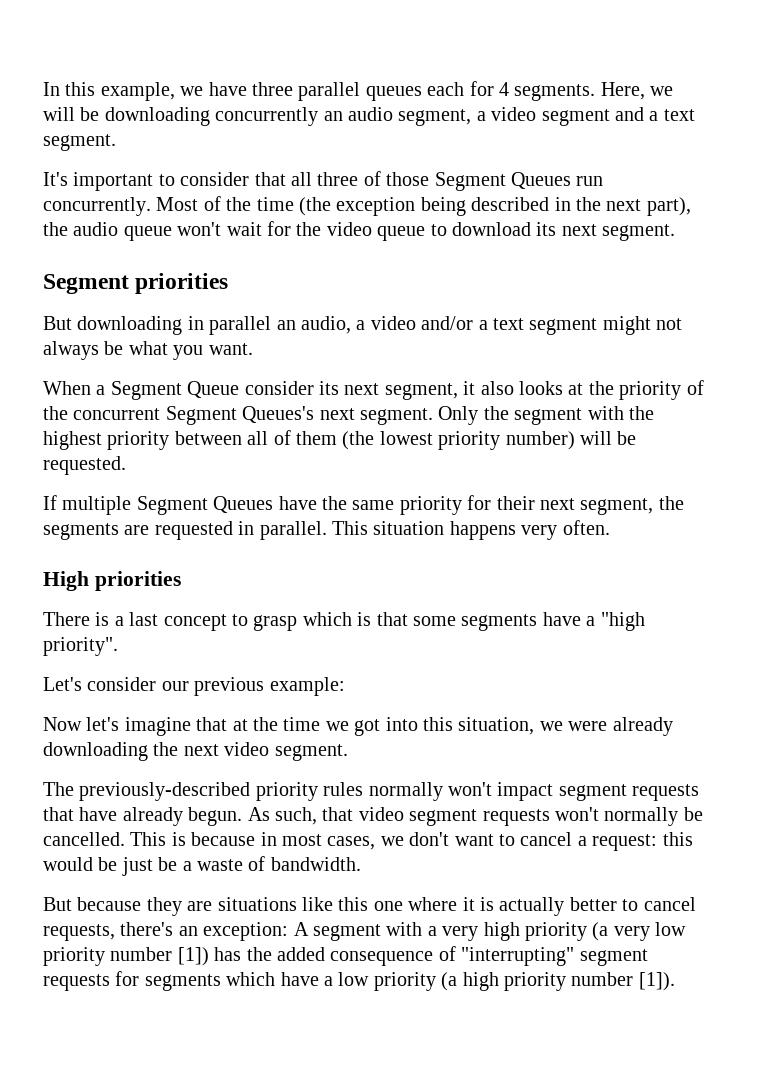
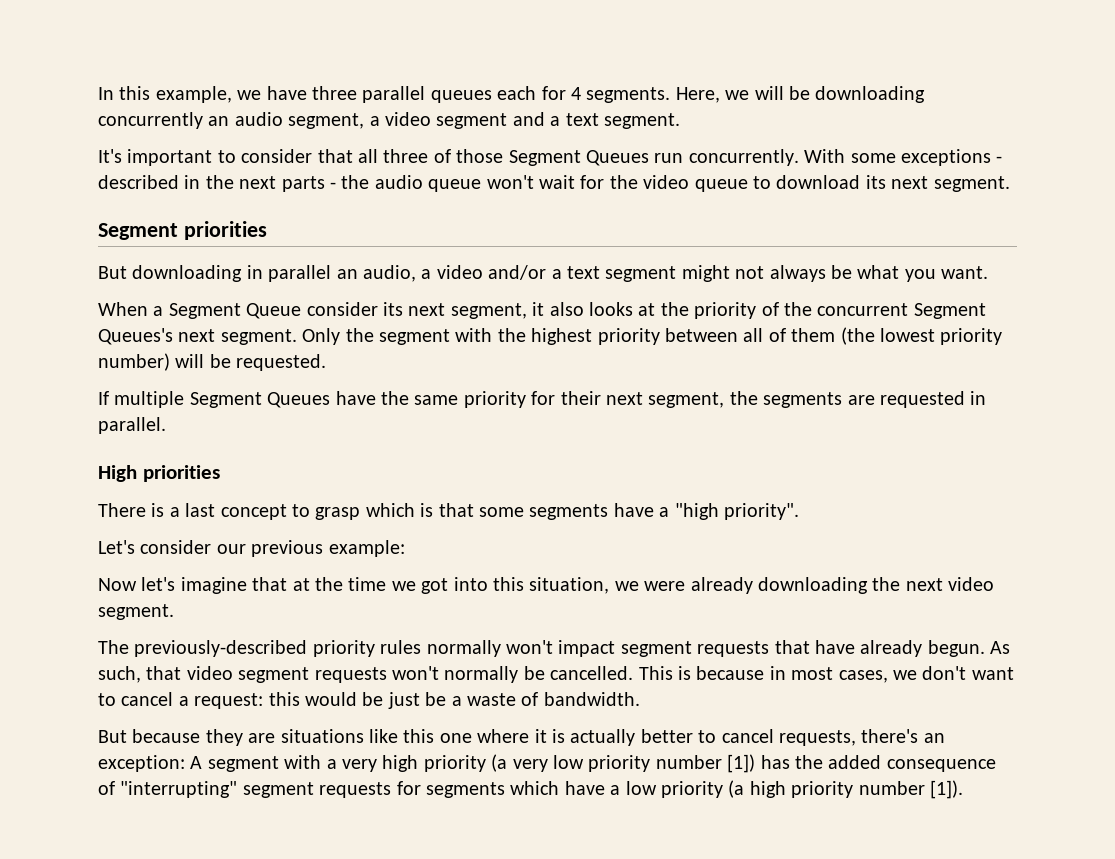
- Most of the time (the exception being described in the next part), the audio queue won't wait for the video queue to download its next segment.
+ With some exceptions - described in the next parts - the audio queue won't wait for the video queue to download its next segment.
- This situation happens very often.

